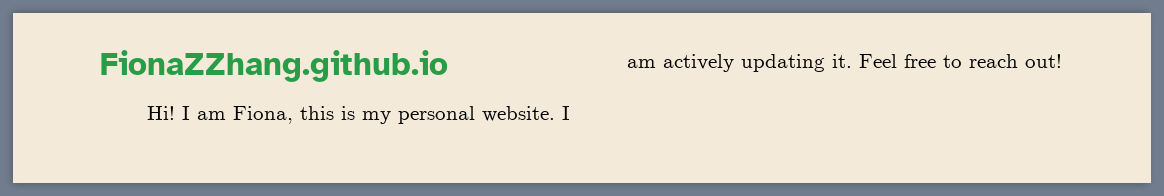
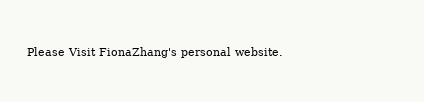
- FionaZZhang.github.io
- Hi! I am Fiona, this is my personal website. I am actively updating it. Feel free to reach out!
+ Please Visit FionaZhang's personal website.

